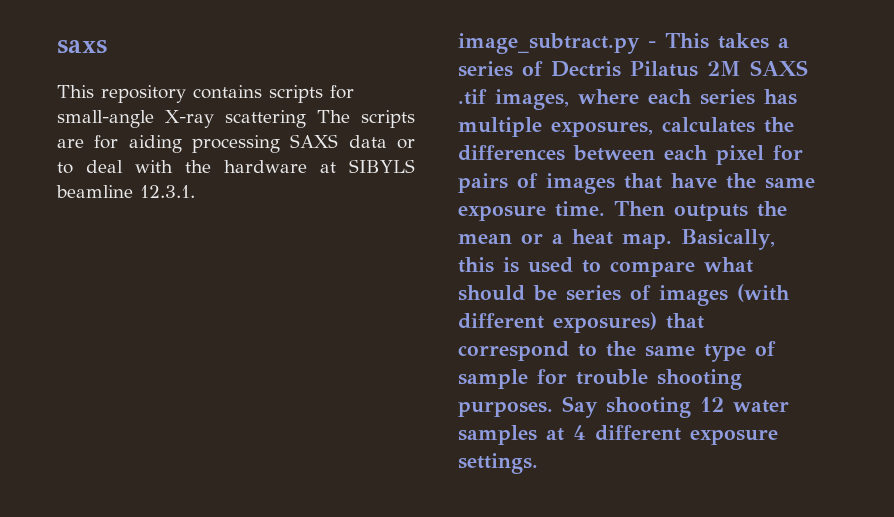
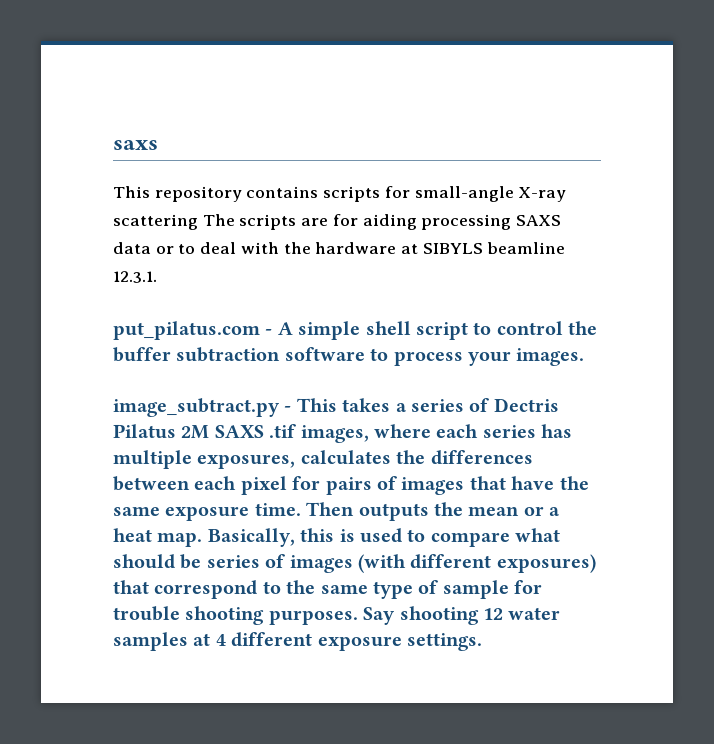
+ put_pilatus.com - A simple shell script to control the buffer subtraction software to process your images.

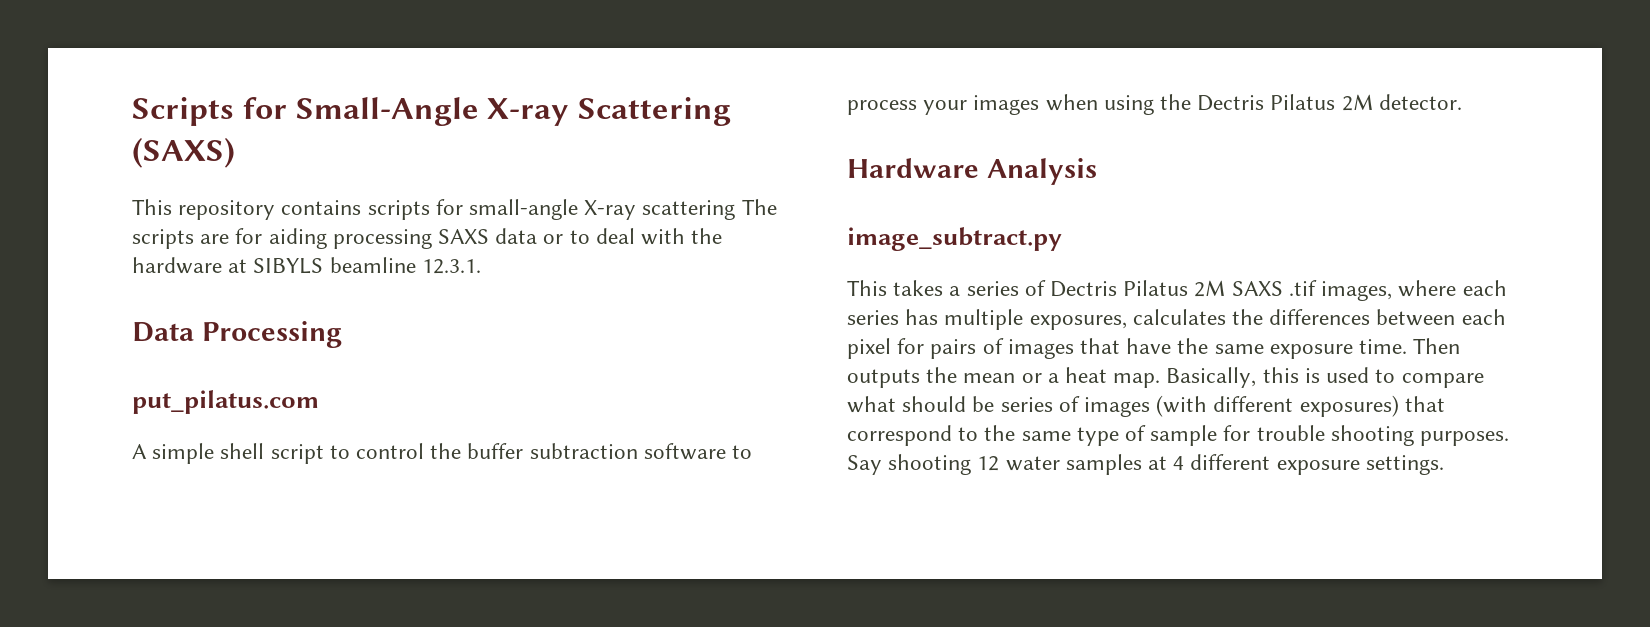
- saxs
+ Scripts for Small-Angle X-ray Scattering (SAXS)
+ Data Processing
- put_pilatus.com - A simple shell script to control the buffer subtraction software to process your images.
+ put_pilatus.com
+ A simple shell script to control the buffer subtraction software to process your images when using the Dectris Pilatus 2M detector.
+ Hardware Analysis
- image_subtract.py - This takes a series of Dectris Pilatus 2M SAXS .tif images, where each series has multiple exposures, calculates the differences between each pixel for pairs of images that have the same exposure time.
+ image_subtract.py
+ This takes a series of Dectris Pilatus 2M SAXS .tif images, where each series has multiple exposures, calculates the differences between each pixel for pairs of images that have the same exposure time.

